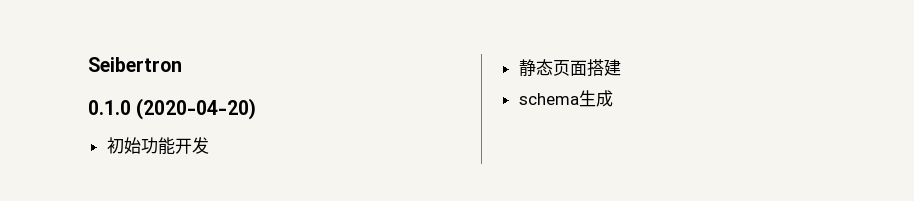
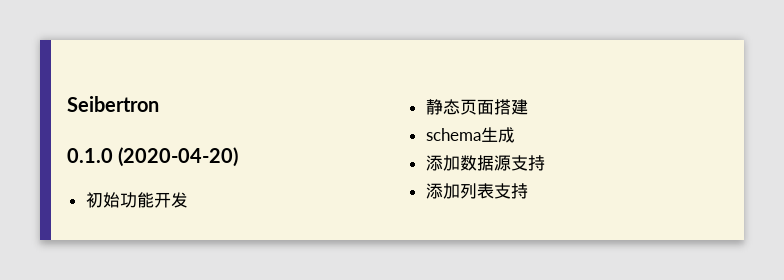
+ 添加数据源支持
+ 添加列表支持

